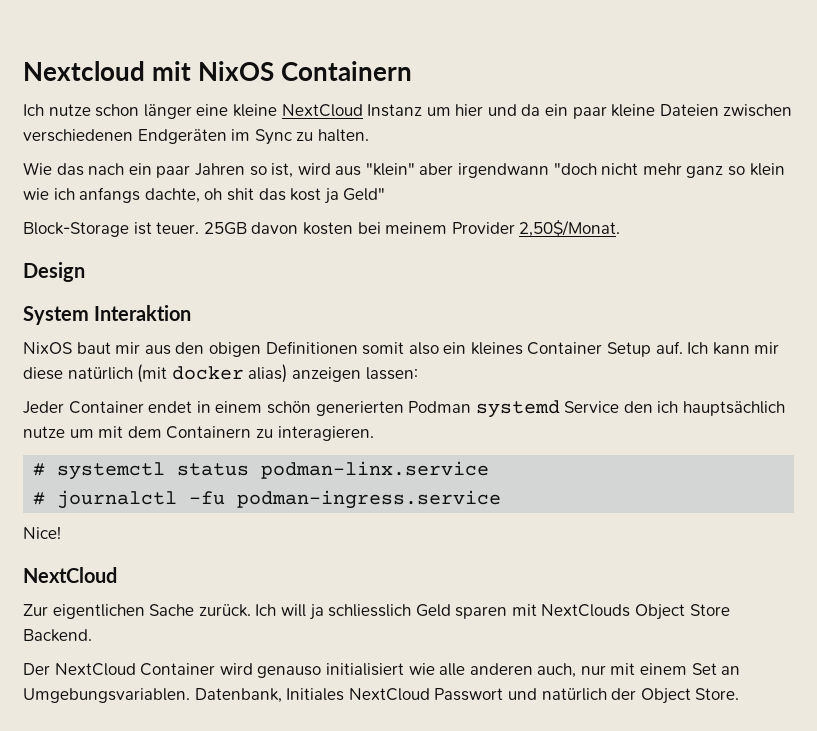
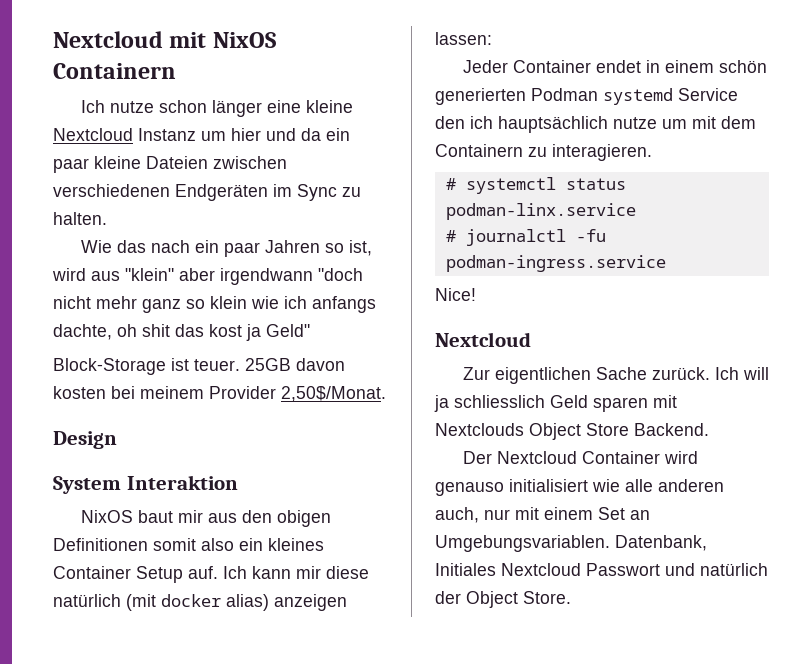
- Ich nutze schon länger eine kleine NextCloud Instanz um hier und da ein paar kleine Dateien zwischen verschiedenen Endgeräten im Sync zu halten.
+ Ich nutze schon länger eine kleine Nextcloud Instanz um hier und da ein paar kleine Dateien zwischen verschiedenen Endgeräten im Sync zu halten.
  Nice!
- NextCloud
+ Nextcloud
- Ich will ja schliesslich Geld sparen mit NextClouds Object Store Backend.
+ Ich will ja schliesslich Geld sparen mit Nextclouds Object Store Backend.
- Der NextCloud Container wird genauso initialisiert wie alle anderen auch, nur mit einem Set an Umgebungsvariablen.
+ Der Nextcloud Container wird genauso initialisiert wie alle anderen auch, nur mit einem Set an Umgebungsvariablen.
- Datenbank, Initiales NextCloud Passwort und natürlich der Object Store.
+ Datenbank, Initiales Nextcloud Passwort und natürlich der Object Store.

